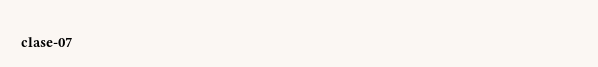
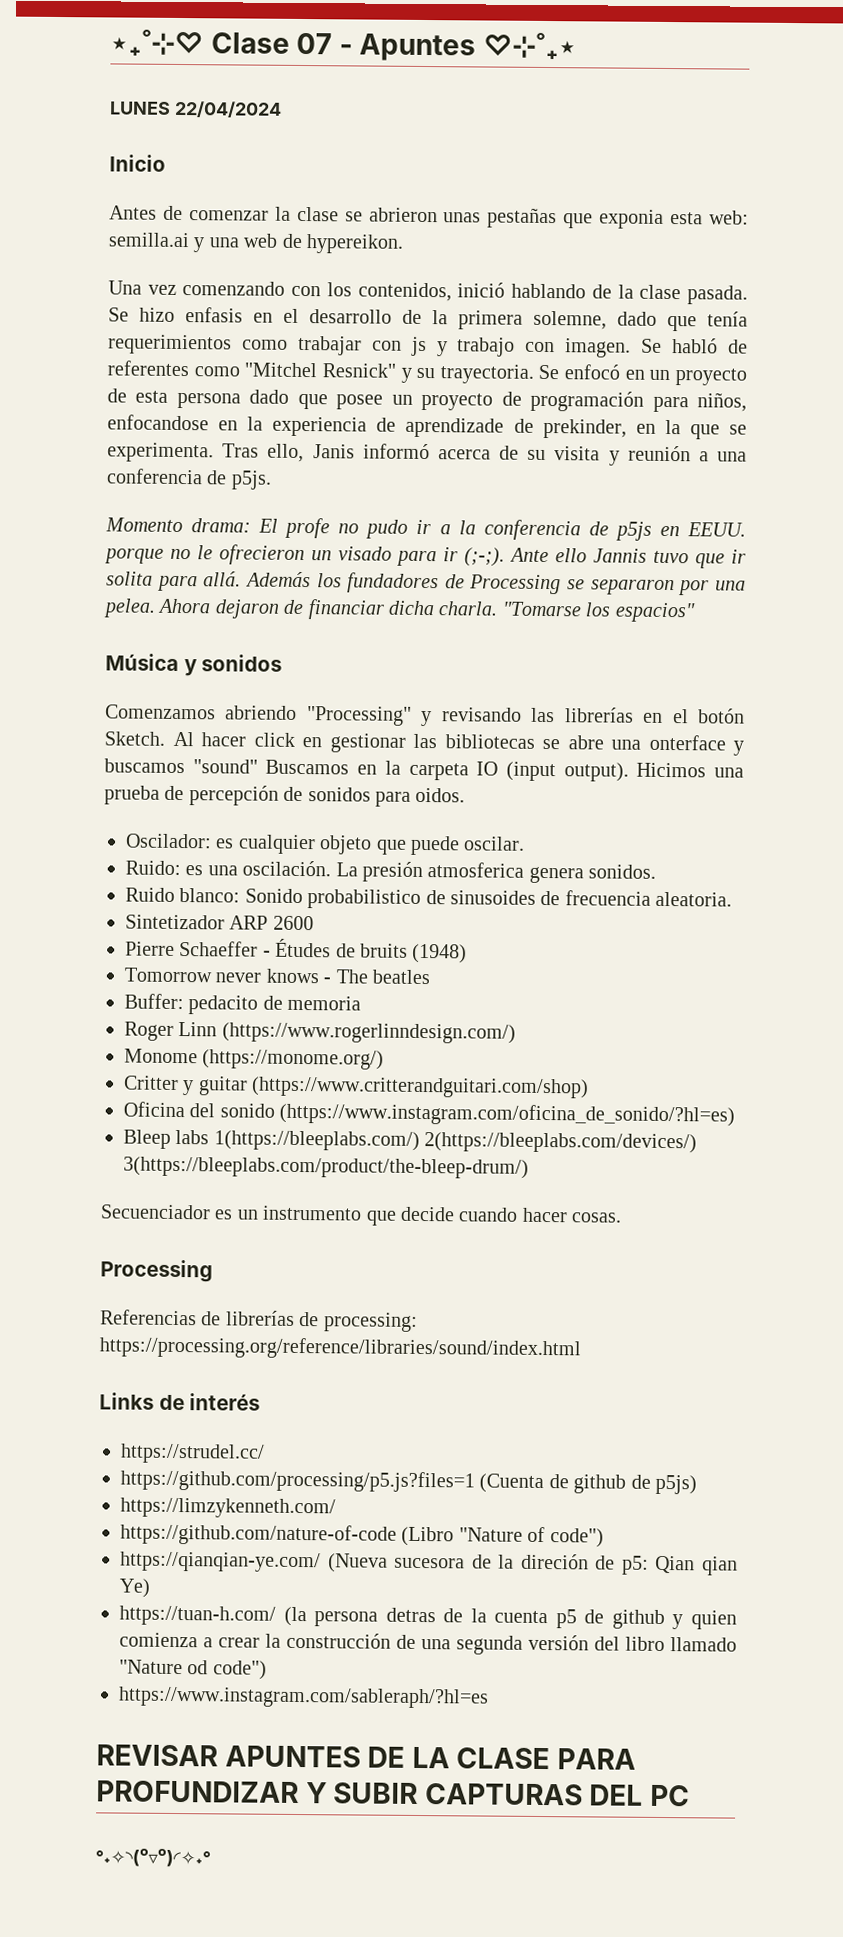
- clase-07
+ ⋆₊˚⊹♡ Clase 07 - Apuntes ♡⊹˚₊⋆
+ LUNES 22/04/2024
+ Inicio
+ Antes de comenzar la clase se abrieron unas pestañas que exponia esta web: semilla.ai y una web de hypereikon.
+ Una vez comenzando con los contenidos, inició hablando de la clase pasada. Se hizo enfasis en el desarrollo de la primera solemne, dado que tenía requerimientos como trabajar con js y trabajo con imagen. Se habló de referentes como "Mitchel Resnick" y su trayectoria. Se enfocó en un proyecto de esta persona dado que posee un proyecto de programación para niños, enfocandose en la experiencia de aprendizade de prekinder, en la que se experimenta. Tras ello, Janis informó acerca de su visita y reunión a una conferencia de p5js.
+ Momento drama: El profe no pudo ir a la conferencia de p5js en EEUU. porque no le ofrecieron un visado para ir (;-;). Ante ello Jannis tuvo que ir solita para allá. Además los fundadores de Processing se separaron por una pelea. Ahora dejaron de financiar dicha charla. "Tomarse los espacios"
+ Música y sonidos
+ Comenzamos abriendo "Processing" y revisando las librerías en el botón Sketch. Al hacer click en gestionar las bibliotecas se abre una onterface y buscamos "sound" Buscamos en la carpeta IO (input output). Hicimos una prueba de percepción de sonidos para oidos.
+ Oscilador: es cualquier objeto que puede oscilar.
+ Ruido: es una oscilación. La presión atmosferica genera sonidos.
+ Ruido blanco: Sonido probabilistico de sinusoides de frecuencia aleatoria.
+ Sintetizador ARP 2600
+ Pierre Schaeffer - Études de bruits (1948)
+ Tomorrow never knows - The beatles
+ Buffer: pedacito de memoria
+ Roger Linn (https://www.rogerlinndesign.com/)
+ Monome (https://monome.org/)
+ Critter y guitar (https://www.critterandguitari.com/shop)
+ Oficina del sonido (https://www.instagram.com/oficina_de_sonido/?hl=es)
+ Bleep labs 1(https://bleeplabs.com/) 2(https://bleeplabs.com/devices/) 3(https://bleeplabs.com/product/the-bleep-drum/)
+ Secuenciador es un instrumento que decide cuando hacer cosas.
+ Processing
+ Referencias de librerías de processing: https://processing.org/reference/libraries/sound/index.html
+ Links de interés
+ https://strudel.cc/
+ https://github.com/processing/p5.js?files=1 (Cuenta de github de p5js)
+ https://limzykenneth.com/
+ https://github.com/nature-of-code (Libro "Nature of code")
+ https://qianqian-ye.com/ (Nueva sucesora de la direción de p5: Qian qian Ye)
+ https://tuan-h.com/ (la persona detras de la cuenta p5 de github y quien comienza a crear la construcción de una segunda versión del libro llamado "Nature od code")
+ https://www.instagram.com/sableraph/?hl=es
+ REVISAR APUNTES DE LA CLASE PARA PROFUNDIZAR Y SUBIR CAPTURAS DEL PC
+ °˖✧◝(⁰▿⁰)◜✧˖°

